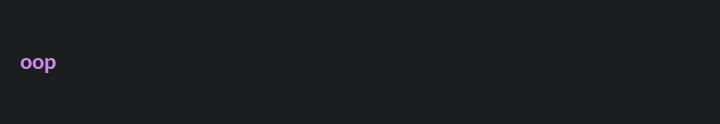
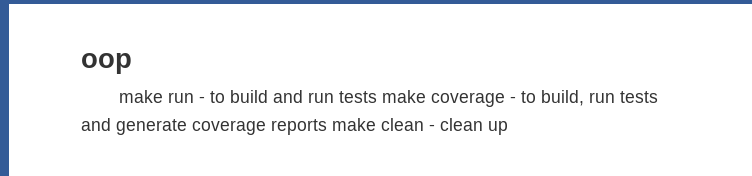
+ make run - to build and run tests make coverage - to build, run tests and generate coverage reports make clean - clean up

